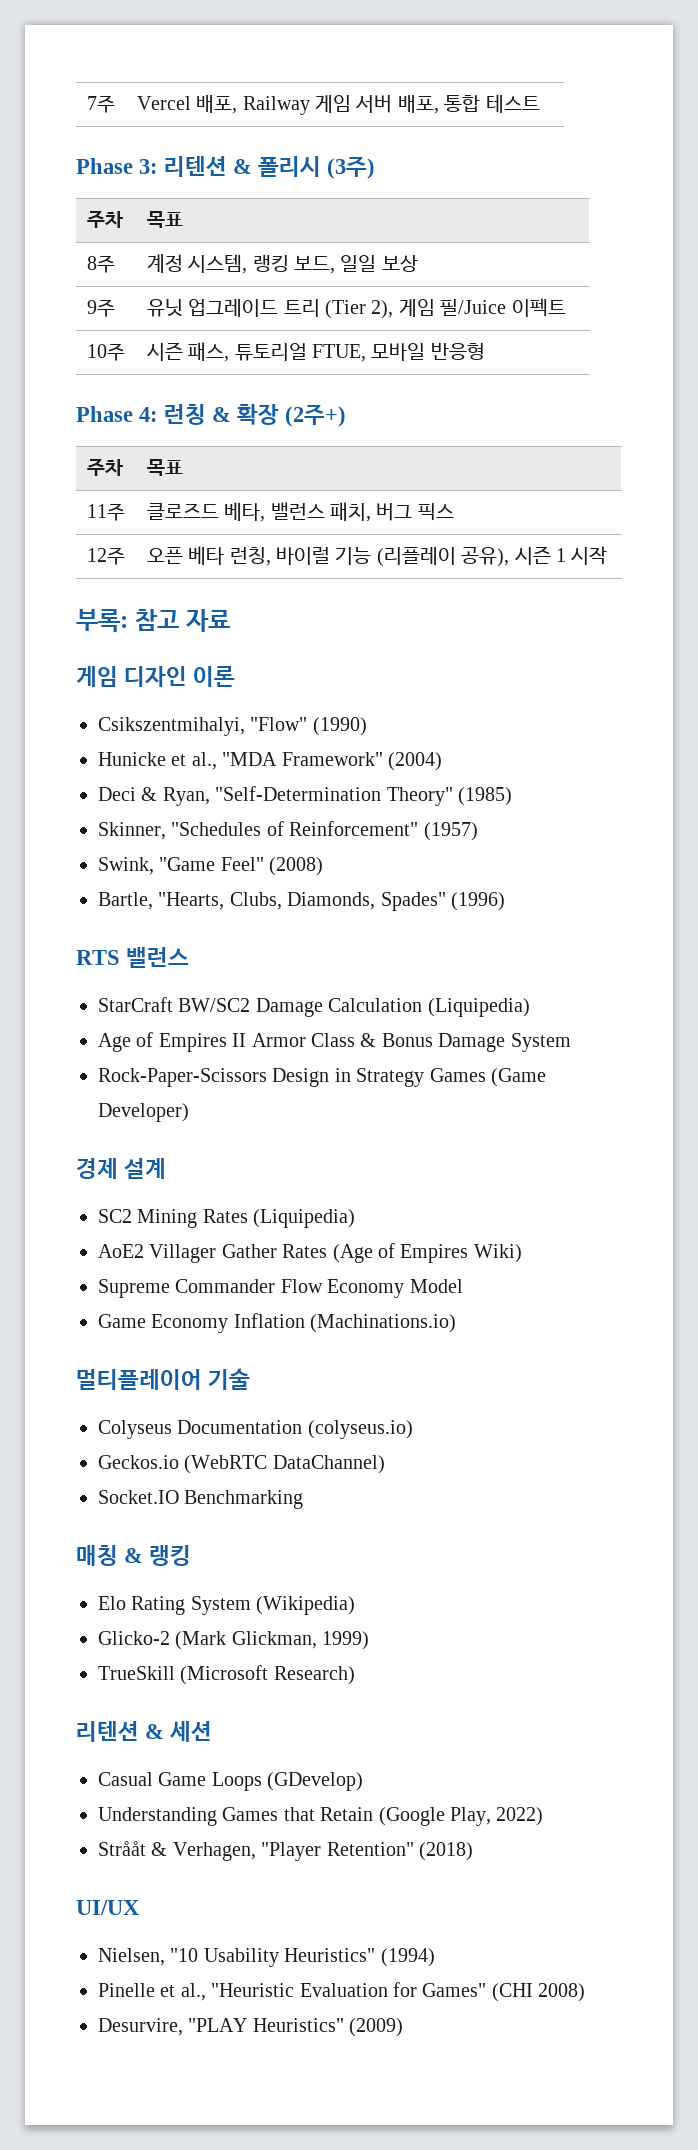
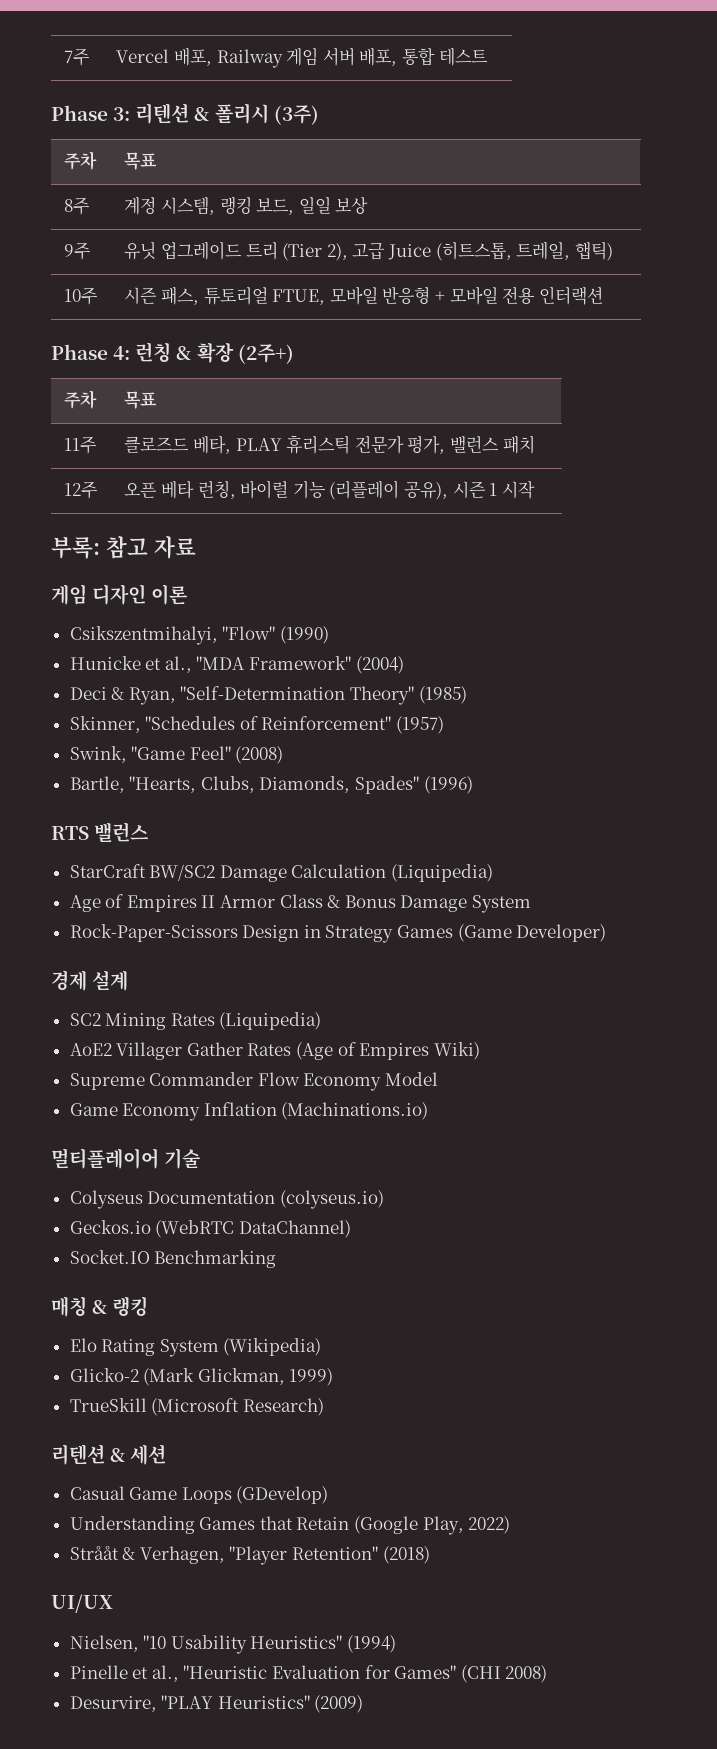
- 9주 | 유닛 업그레이드 트리 (Tier 2), 게임 필/Juice 이펙트
+ 9주 | 유닛 업그레이드 트리 (Tier 2), 고급 Juice (히트스톱, 트레일, 햅틱)
- 10주 | 시즌 패스, 튜토리얼 FTUE, 모바일 반응형
+ 10주 | 시즌 패스, 튜토리얼 FTUE, 모바일 반응형 + 모바일 전용 인터랙션
- 11주 | 클로즈드 베타, 밸런스 패치, 버그 픽스
+ 11주 | 클로즈드 베타, PLAY 휴리스틱 전문가 평가, 밸런스 패치

